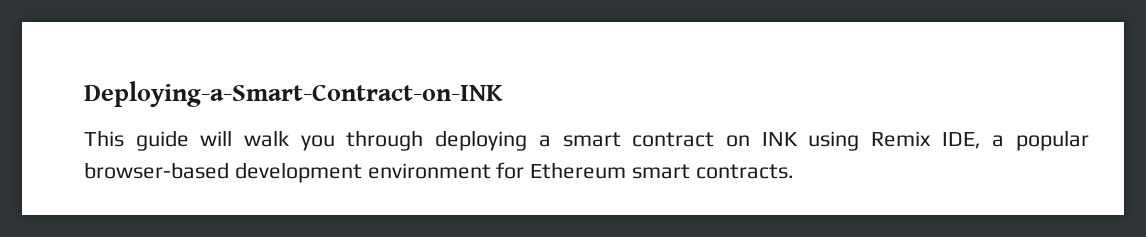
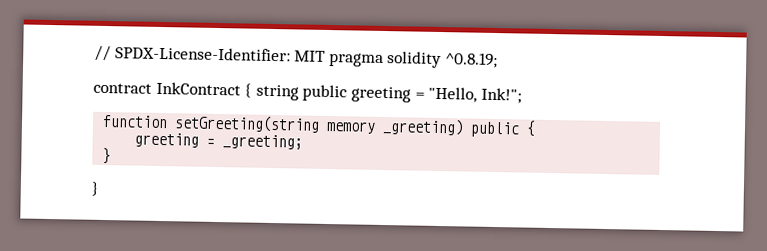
- Deploying-a-Smart-Contract-on-INK
- This guide will walk you through deploying a smart contract on INK using Remix IDE, a popular browser-based development environment for Ethereum smart contracts.
+ // SPDX-License-Identifier: MIT pragma solidity ^0.8.19;
+ contract InkContract { string public greeting = "Hello, Ink!";
+ function setGreeting(string memory _greeting) public {
+ greeting = _greeting;
+ }
+ }

